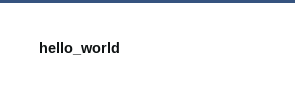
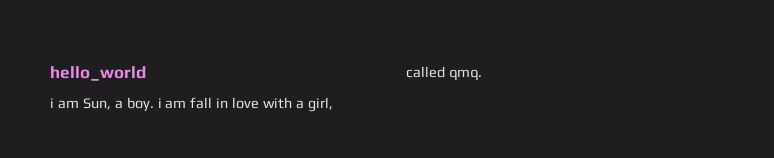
+ i am Sun, a boy. i am fall in love with a girl, called qmq.

